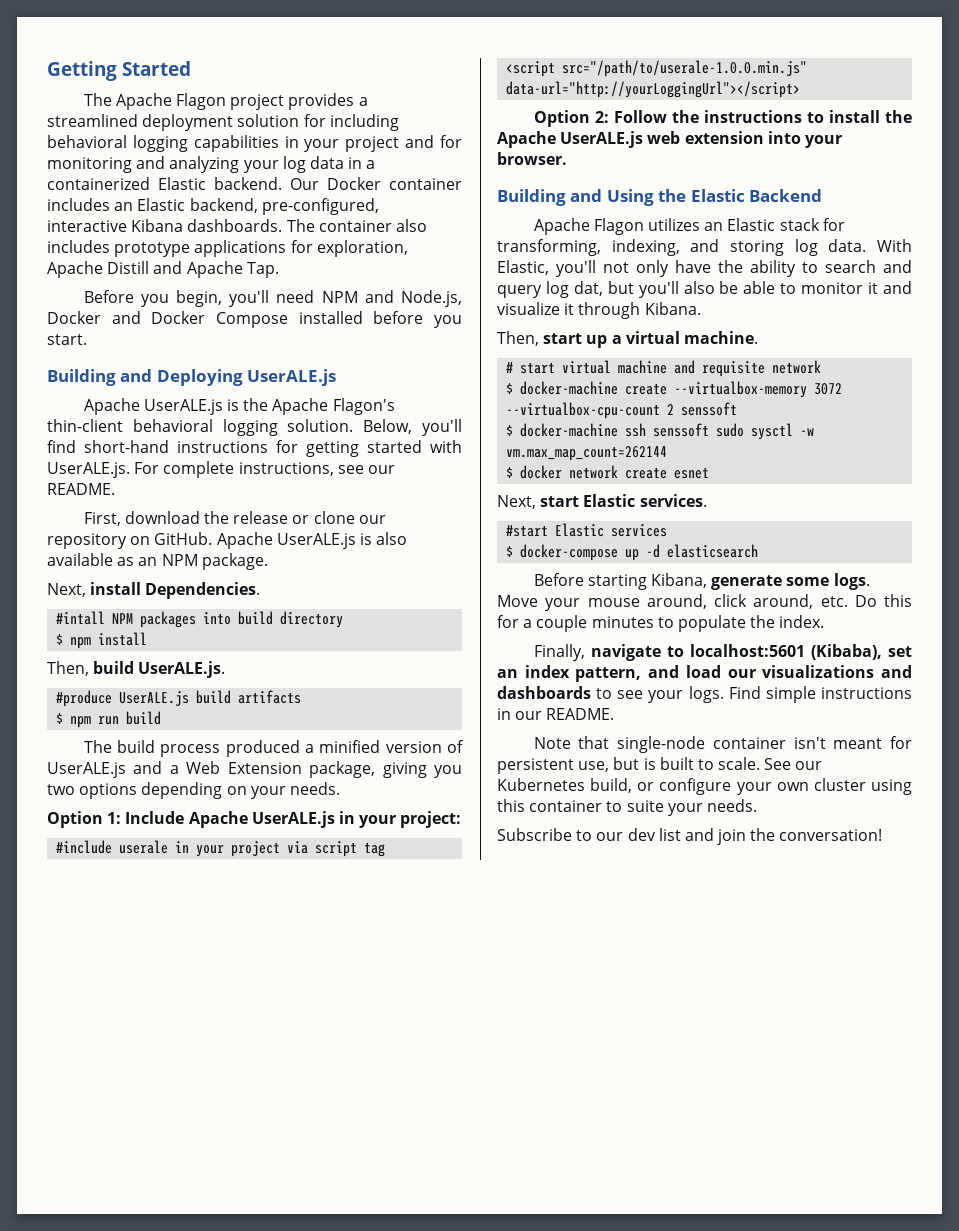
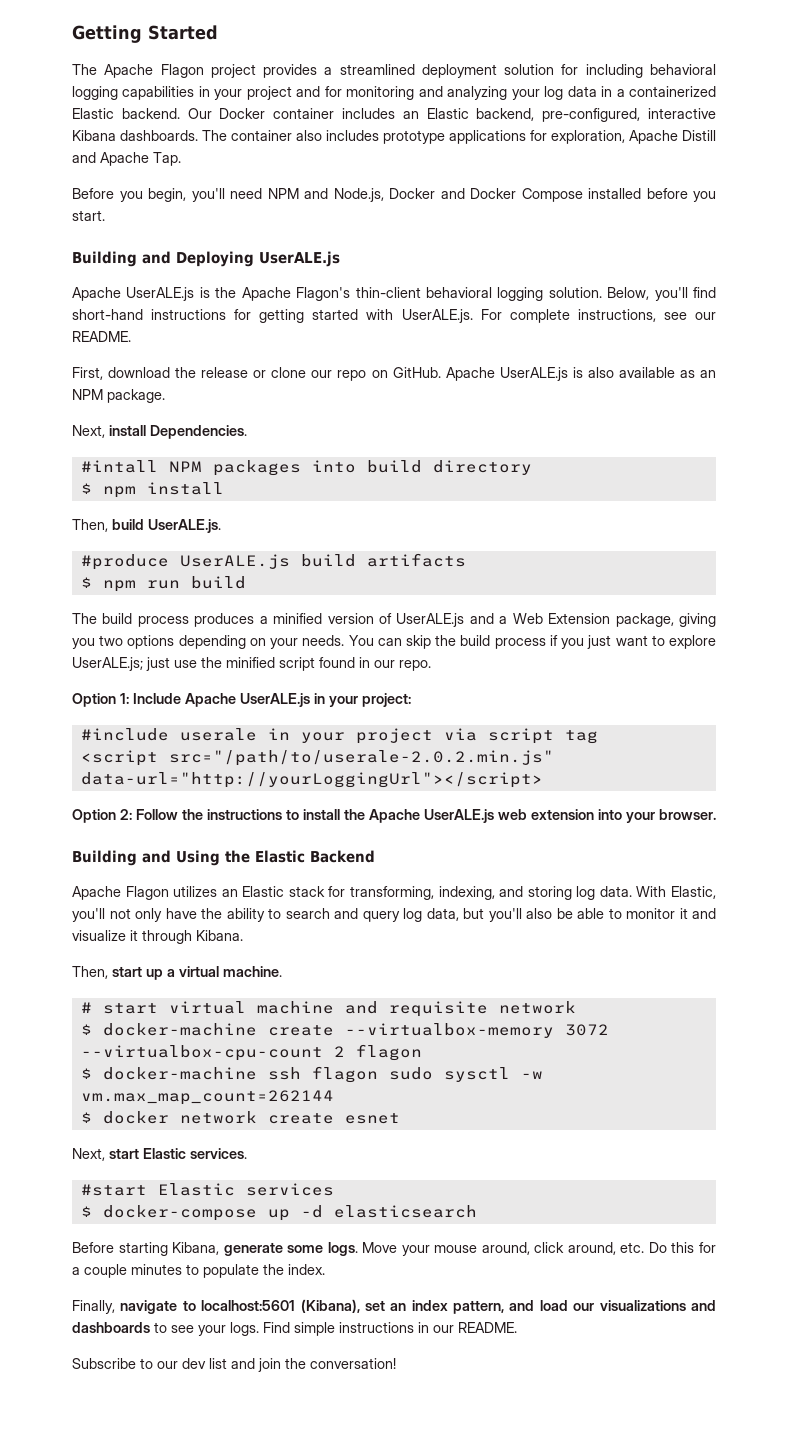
- First, download the release or clone our repository on GitHub.
+ First, download the release or clone our repo on GitHub.
- The build process produced a minified version of UserALE.js and a Web Extension package, giving you two options depending on your needs.
+ The build process produces a minified version of UserALE.js and a Web Extension package, giving you two options depending on your needs. You can skip the build process if you just want to explore UserALE.js; just use the minified script found in our repo.
- <script src="/path/to/userale-1.0.0.min.js" data-url="http://yourLoggingUrl"></script>
+ <script src="/path/to/userale-2.0.2.min.js" data-url="http://yourLoggingUrl"></script>
- With Elastic, you'll not only have the ability to search and query log dat, but you'll also be able to monitor it and visualize it through Kibana.
+ With Elastic, you'll not only have the ability to search and query log data, but you'll also be able to monitor it and visualize it through Kibana.
- $ docker-machine create --virtualbox-memory 3072 --virtualbox-cpu-count 2 senssoft
+ $ docker-machine create --virtualbox-memory 3072 --virtualbox-cpu-count 2 flagon
- $ docker-machine ssh senssoft sudo sysctl -w vm.max_map_count=262144
+ $ docker-machine ssh flagon sudo sysctl -w vm.max_map_count=262144
- Finally, navigate to localhost:5601 (Kibaba), set an index pattern, and load our visualizations and dashboards to see your logs.
+ Finally, navigate to localhost:5601 (Kibana), set an index pattern, and load our visualizations and dashboards to see your logs.
- Note that single-node container isn't meant for persistent use, but is built to scale. See our Kubernetes build, or configure your own cluster using this container to suite your needs.

